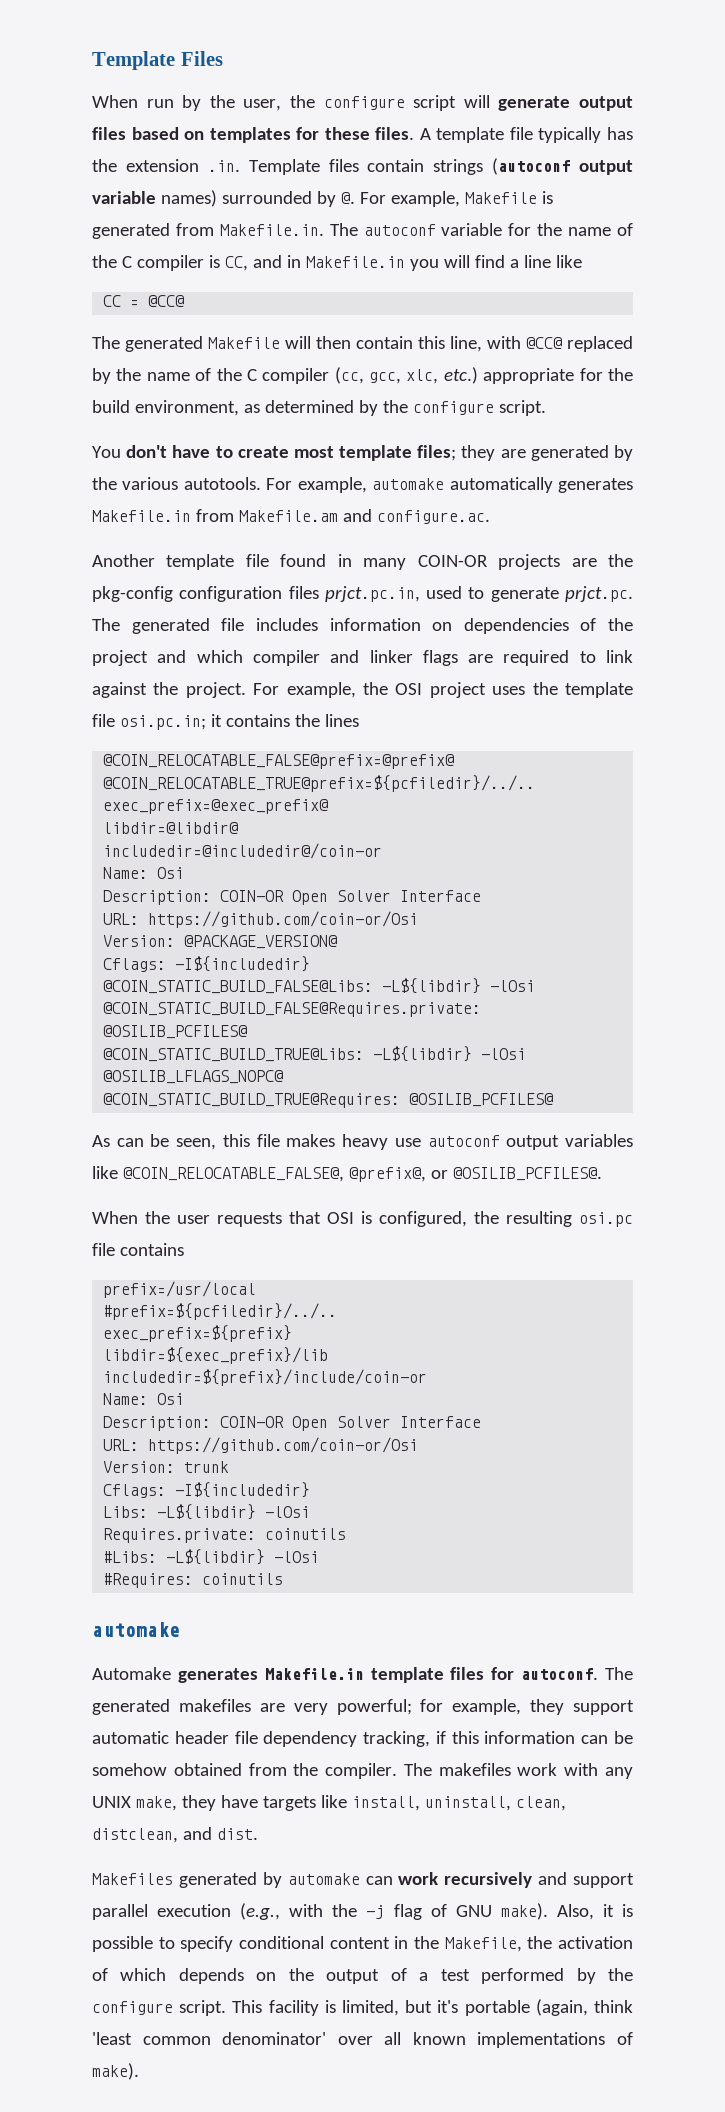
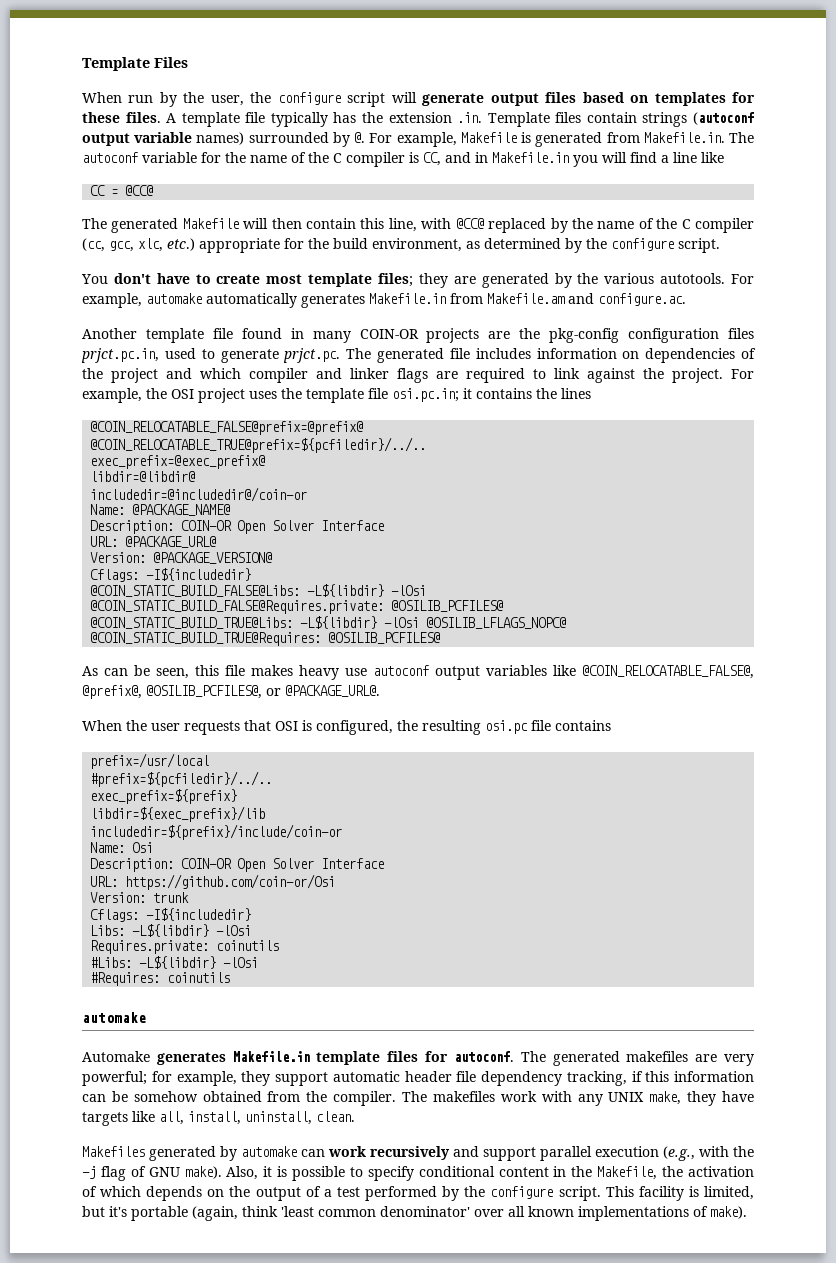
  includedir=@includedir@/coin-or
- Name: Osi
+ Name: @PACKAGE_NAME@
  Description: COIN-OR Open Solver Interface
- URL: https://github.com/coin-or/Osi
+ URL: @PACKAGE_URL@
- As can be seen, this file makes heavy use autoconf output variables like @COIN_RELOCATABLE_FALSE@, @prefix@, or @OSILIB_PCFILES@.
+ As can be seen, this file makes heavy use autoconf output variables like @COIN_RELOCATABLE_FALSE@, @prefix@, @OSILIB_PCFILES@, or @PACKAGE_URL@.
- The makefiles work with any UNIX make, they have targets like install, uninstall, clean, distclean, and dist.
+ The makefiles work with any UNIX make, they have targets like all, install, uninstall, clean.

